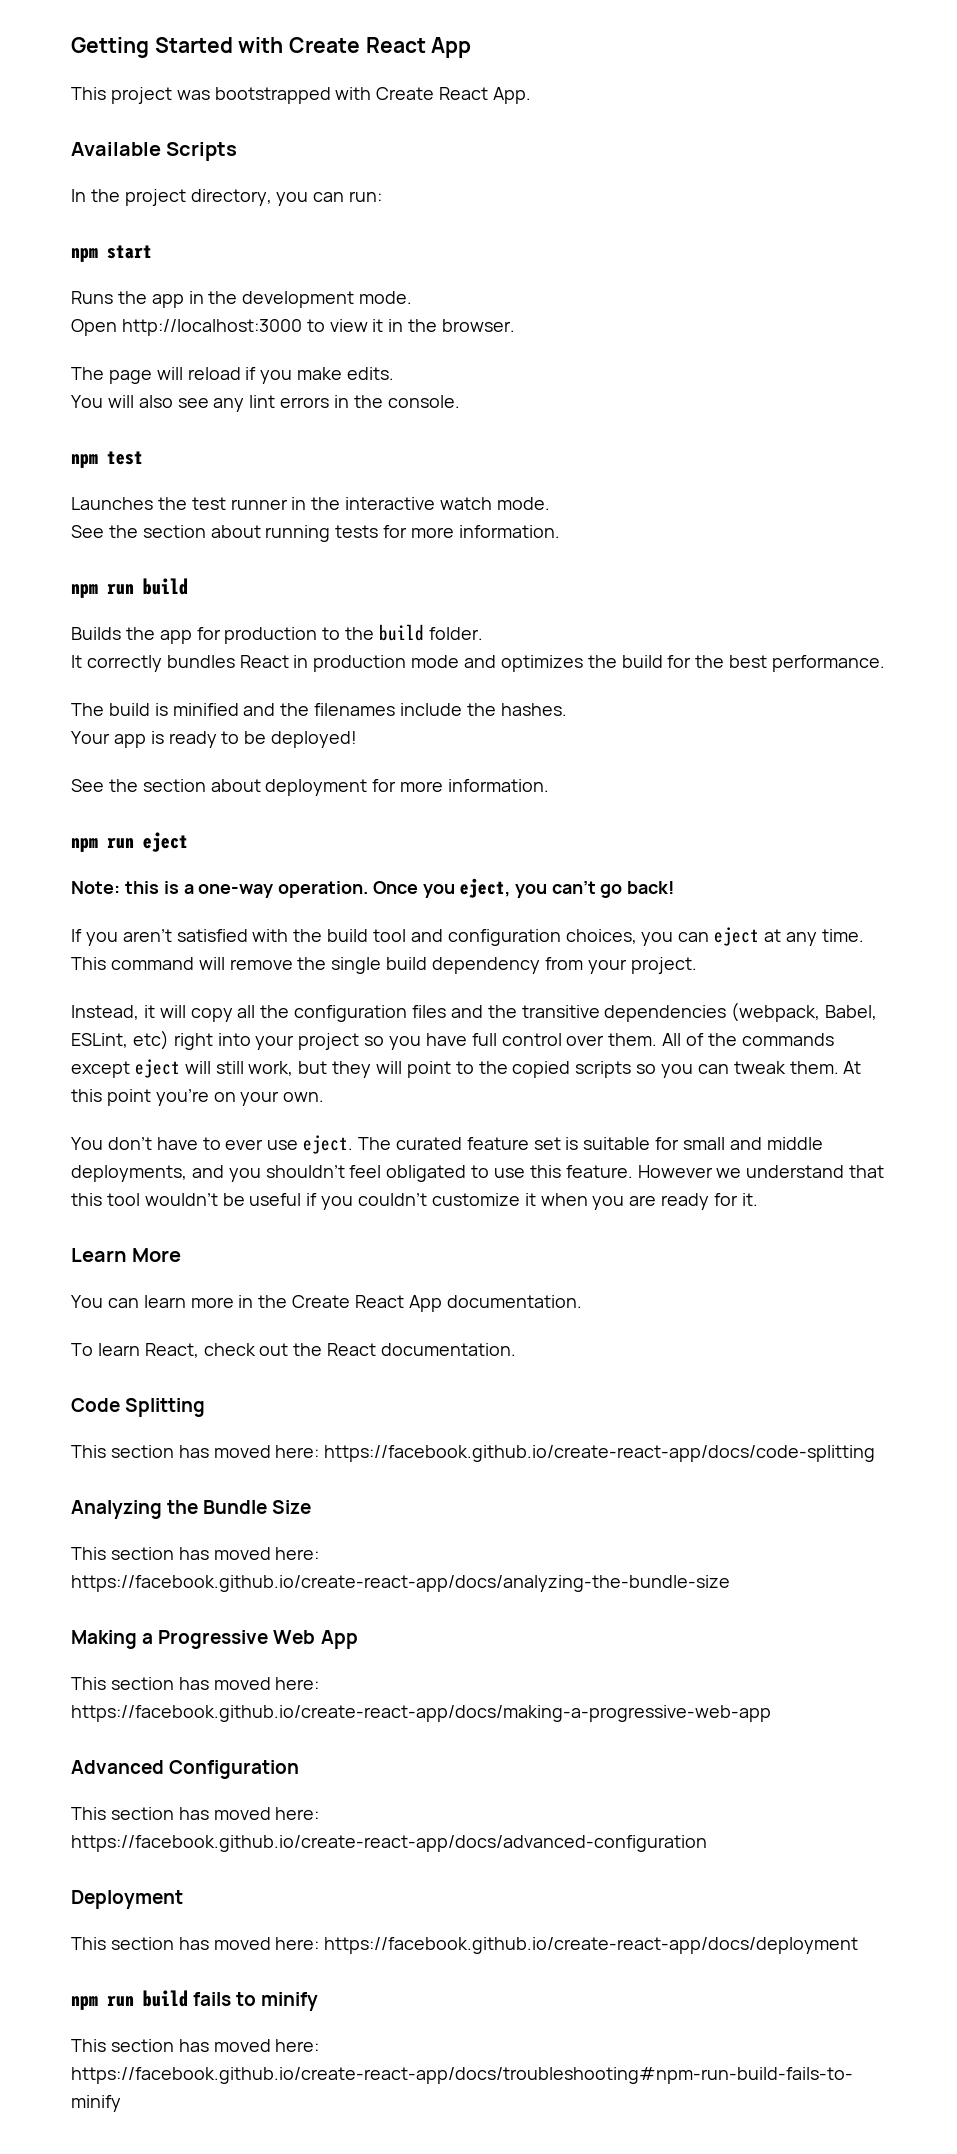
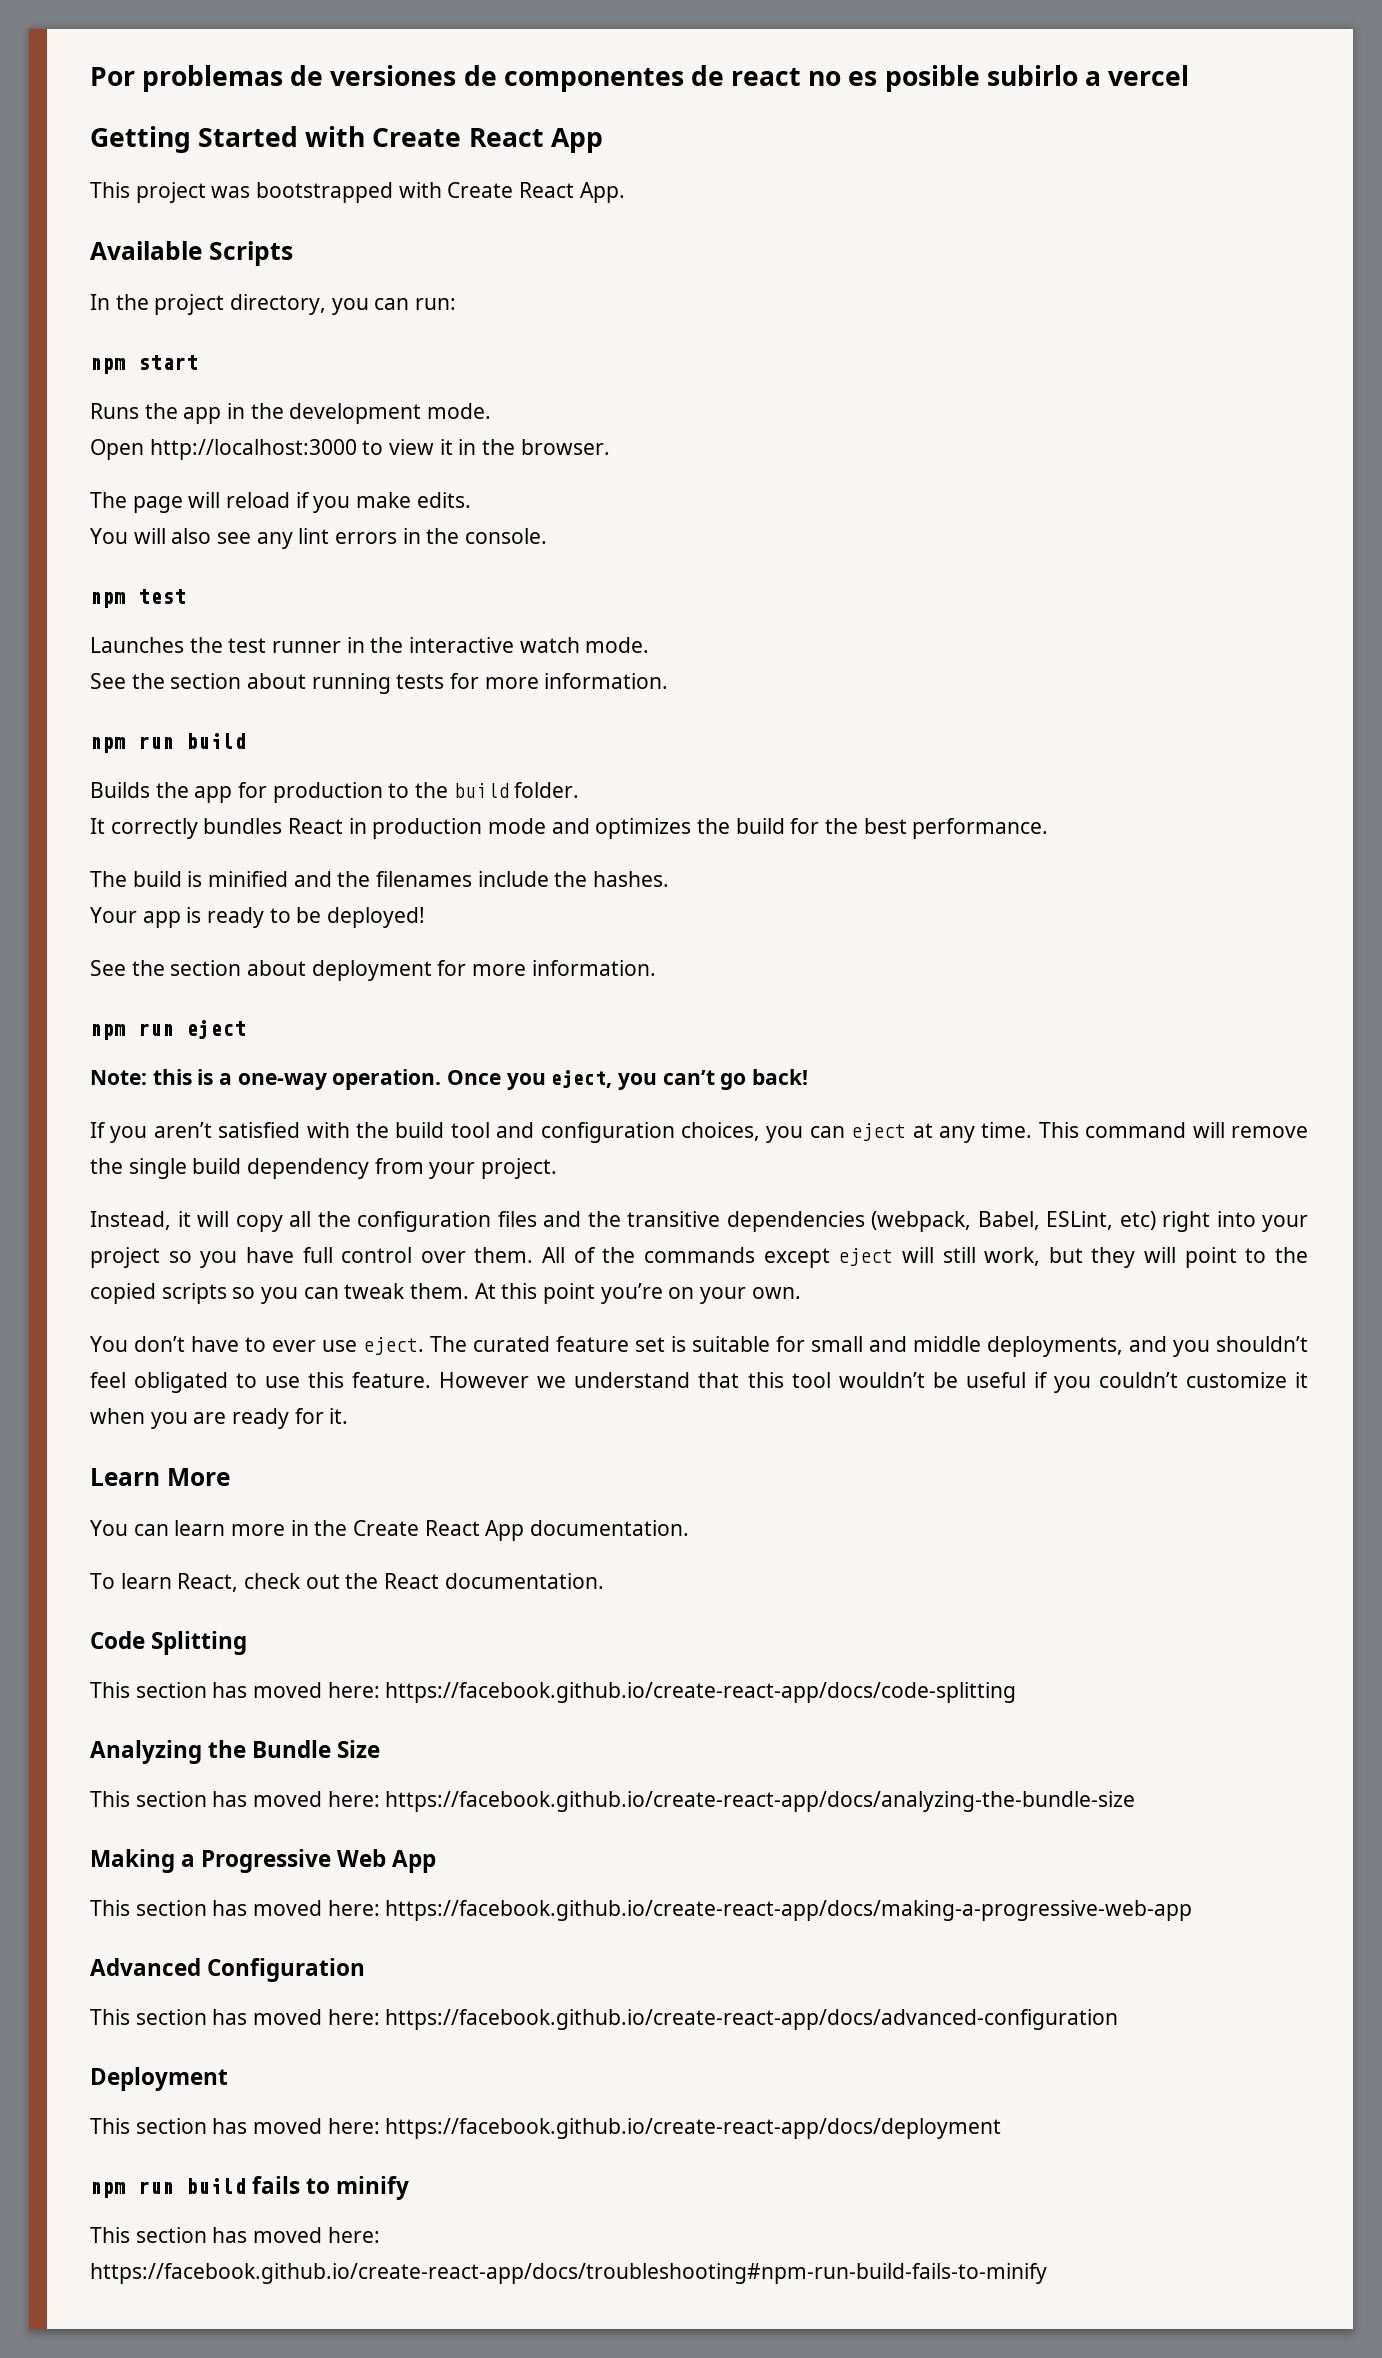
+ Por problemas de versiones de componentes de react no es posible subirlo a vercel

